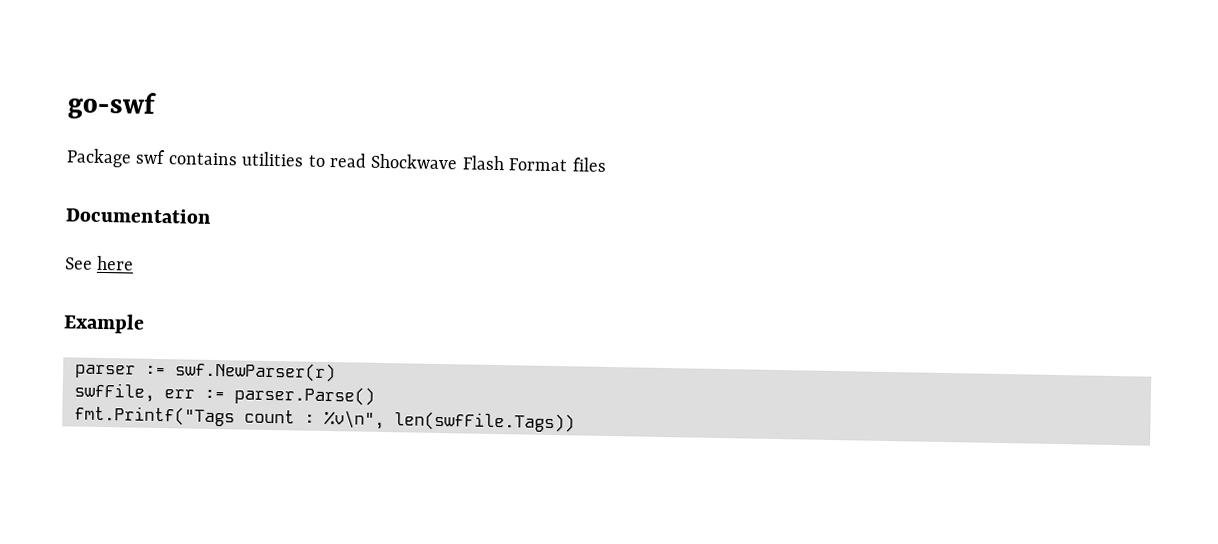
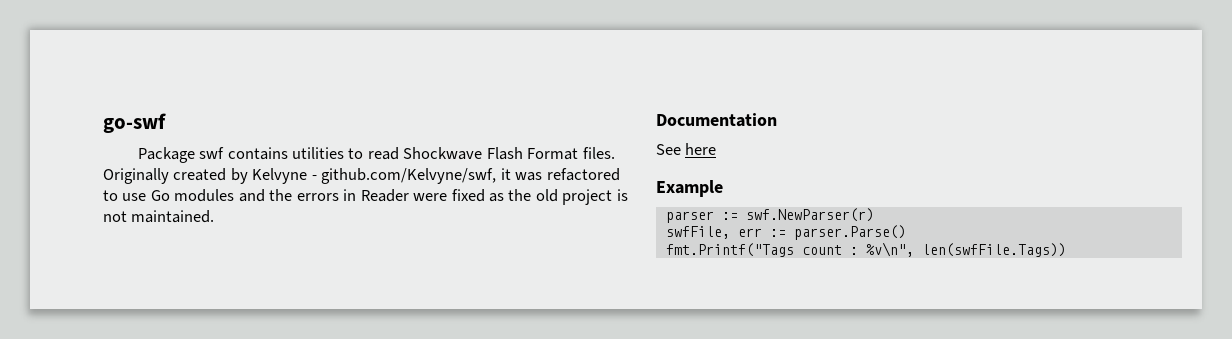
- Package swf contains utilities to read Shockwave Flash Format files
+ Package swf contains utilities to read Shockwave Flash Format files. Originally created by Kelvyne - github.com/Kelvyne/swf, it was refactored to use Go modules and the errors in Reader were fixed as the old project is not maintained.

